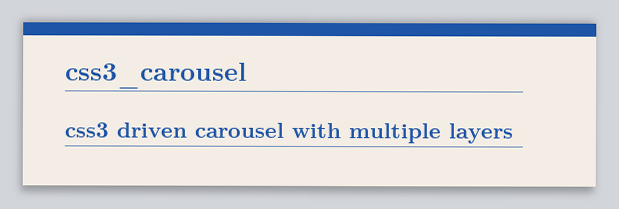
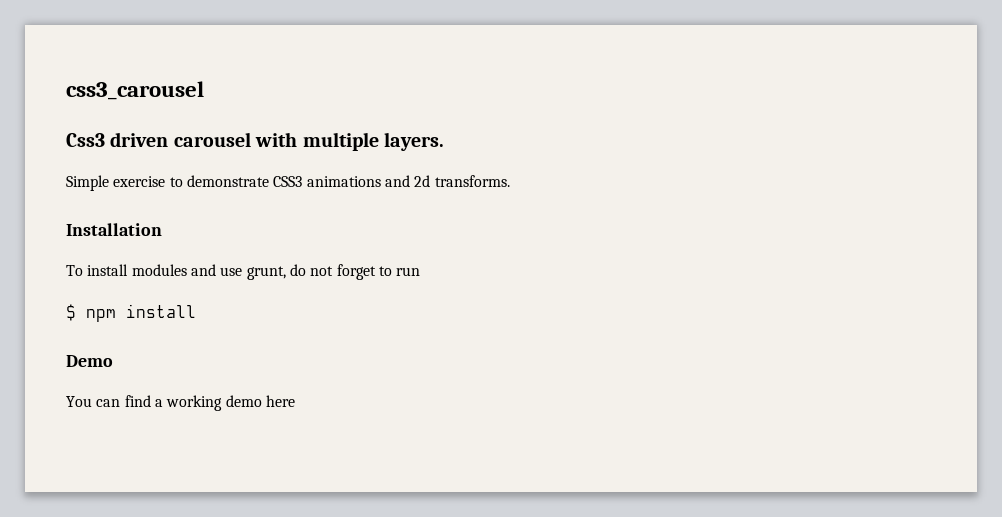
- css3 driven carousel with multiple layers
+ Css3 driven carousel with multiple layers.
+ Simple exercise to demonstrate CSS3 animations and 2d transforms.
+ Installation
+ To install modules and use grunt, do not forget to run
+ $ npm install
+ Demo
+ You can find a working demo here

